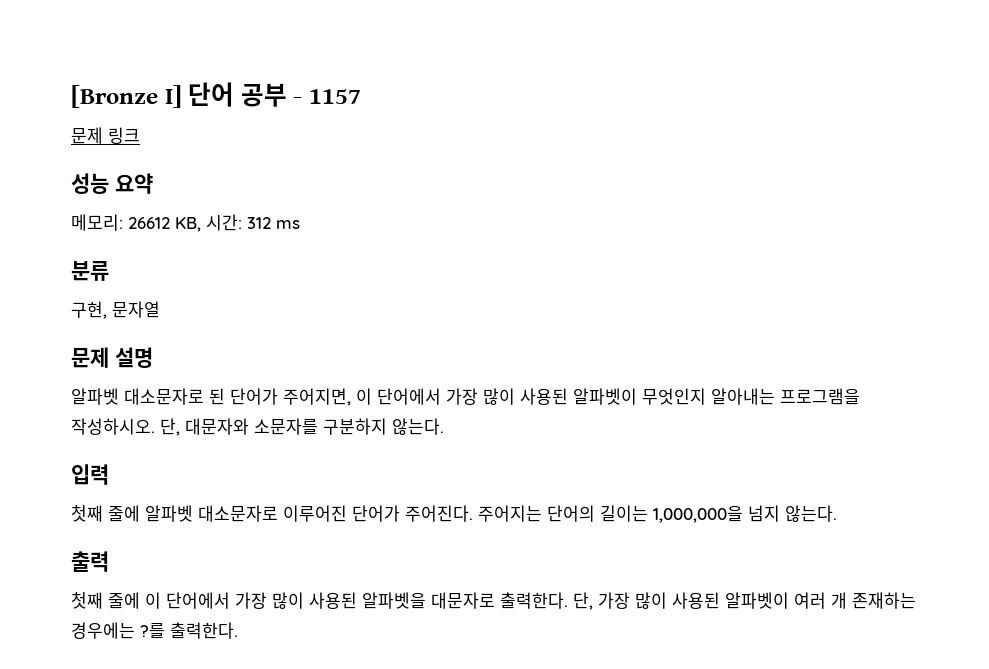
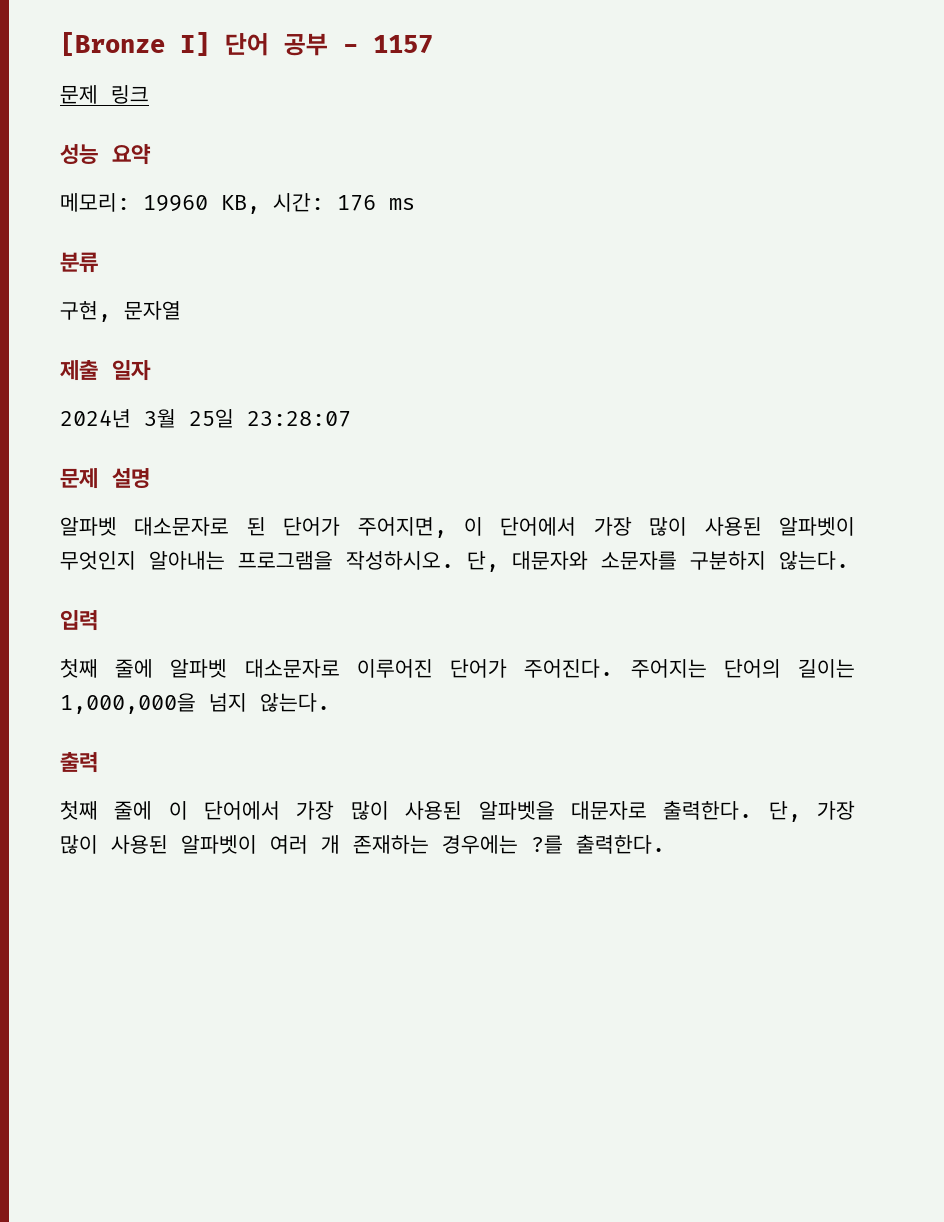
- 메모리: 26612 KB, 시간: 312 ms
+ 메모리: 19960 KB, 시간: 176 ms
+ 제출 일자
+ 2024년 3월 25일 23:28:07

